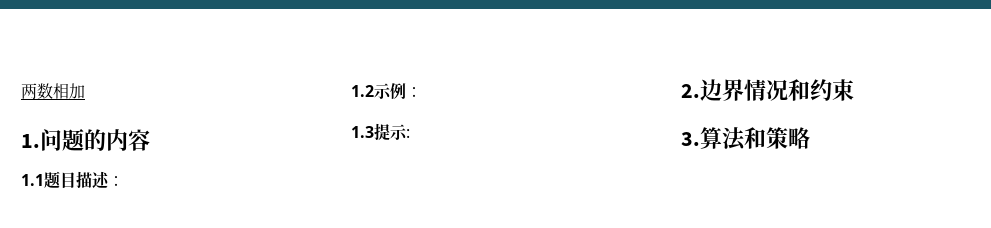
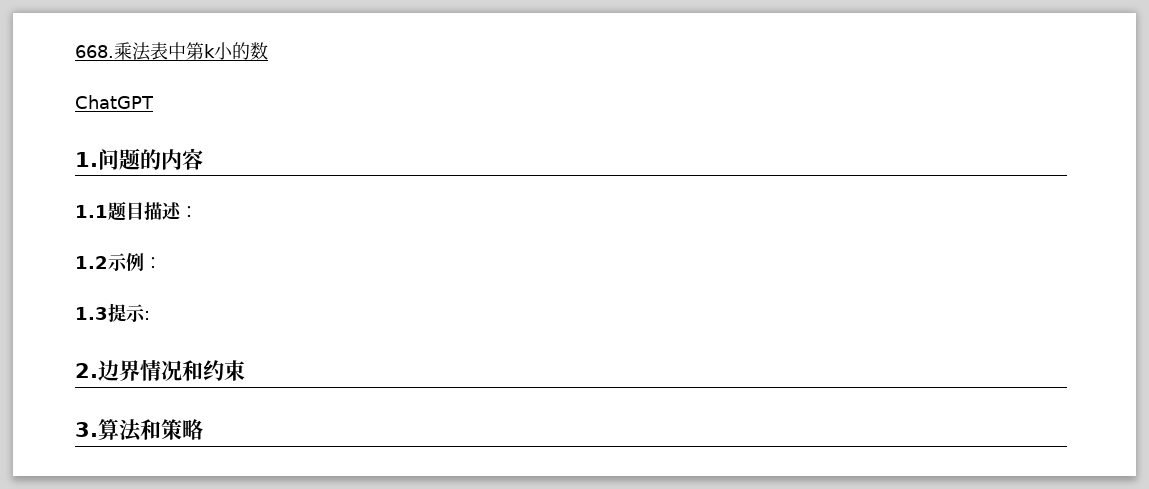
- 两数相加
+ 668.乘法表中第k小的数
+ ChatGPT

